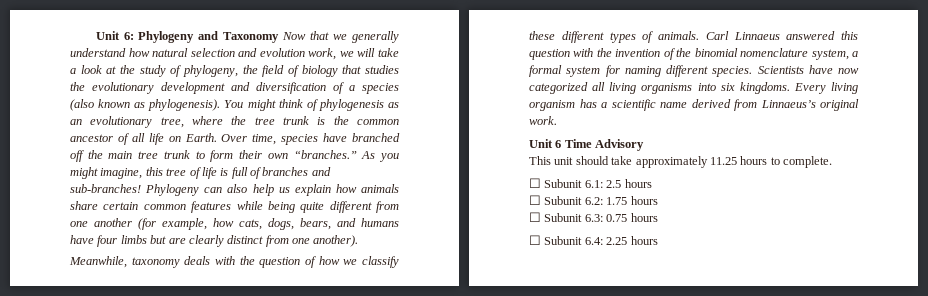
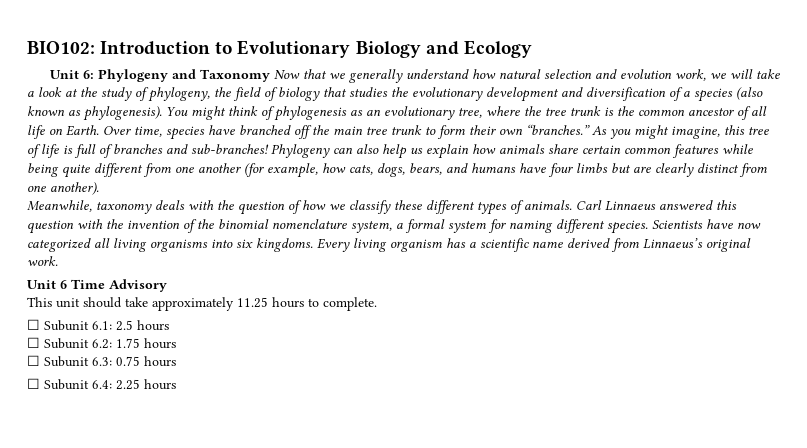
+ BIO102: Introduction to Evolutionary Biology and Ecology

